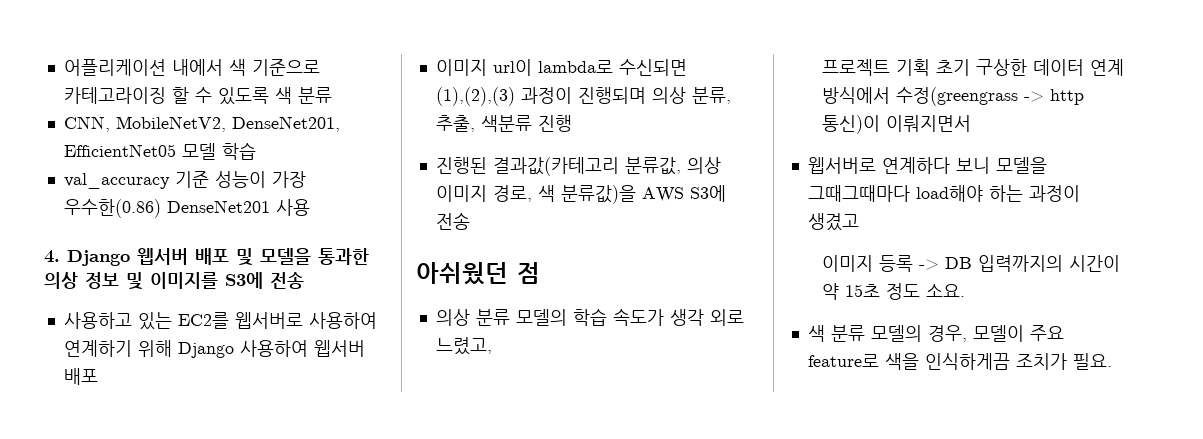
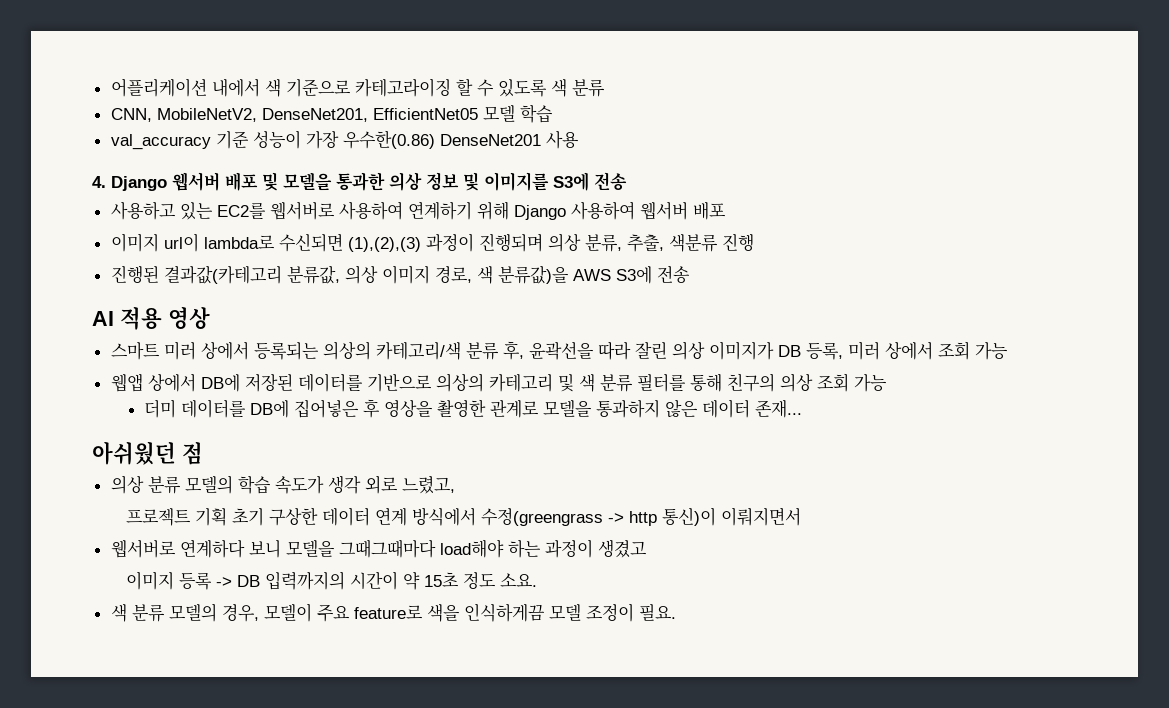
+ AI 적용 영상
+ 스마트 미러 상에서 등록되는 의상의 카테고리/색 분류 후, 윤곽선을 따라 잘린 의상 이미지가 DB 등록, 미러 상에서 조회 가능
+ 웹앱 상에서 DB에 저장된 데이터를 기반으로 의상의 카테고리 및 색 분류 필터를 통해 친구의 의상 조회 가능
+ 더미 데이터를 DB에 집어넣은 후 영상을 촬영한 관계로 모델을 통과하지 않은 데이터 존재...
- 색 분류 모델의 경우, 모델이 주요 feature로 색을 인식하게끔 조치가 필요.
+ 색 분류 모델의 경우, 모델이 주요 feature로 색을 인식하게끔 모델 조정이 필요.

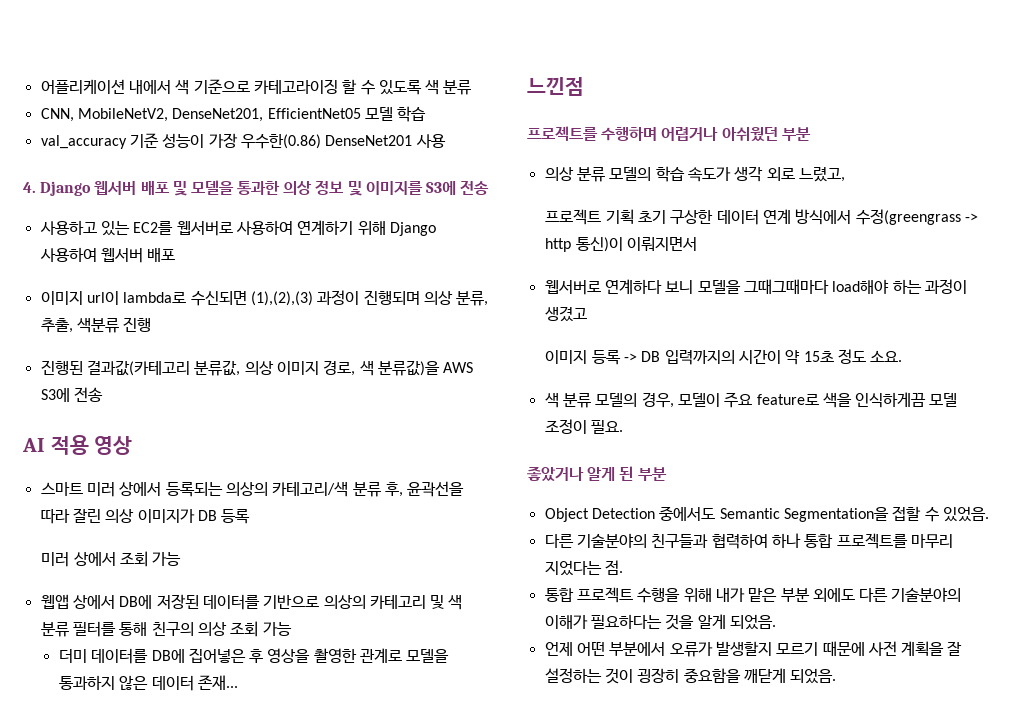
- 스마트 미러 상에서 등록되는 의상의 카테고리/색 분류 후, 윤곽선을 따라 잘린 의상 이미지가 DB 등록, 미러 상에서 조회 가능
+ 스마트 미러 상에서 등록되는 의상의 카테고리/색 분류 후, 윤곽선을 따라 잘린 의상 이미지가 DB 등록
+ 미러 상에서 조회 가능
- 아쉬웠던 점
+ 느낀점
+ 프로젝트를 수행하며 어렵거나 아쉬웠던 부분
+ 좋았거나 알게 된 부분
+ Object Detection 중에서도 Semantic Segmentation을 접할 수 있었음.
+ 다른 기술분야의 친구들과 협력하여 하나 통합 프로젝트를 마무리 지었다는 점.
+ 통합 프로젝트 수행을 위해 내가 맡은 부분 외에도 다른 기술분야의 이해가 필요하다는 것을 알게 되었음.
+ 언제 어떤 부분에서 오류가 발생할지 모르기 때문에 사전 계획을 잘 설정하는 것이 굉장히 중요함을 깨닫게 되었음.

